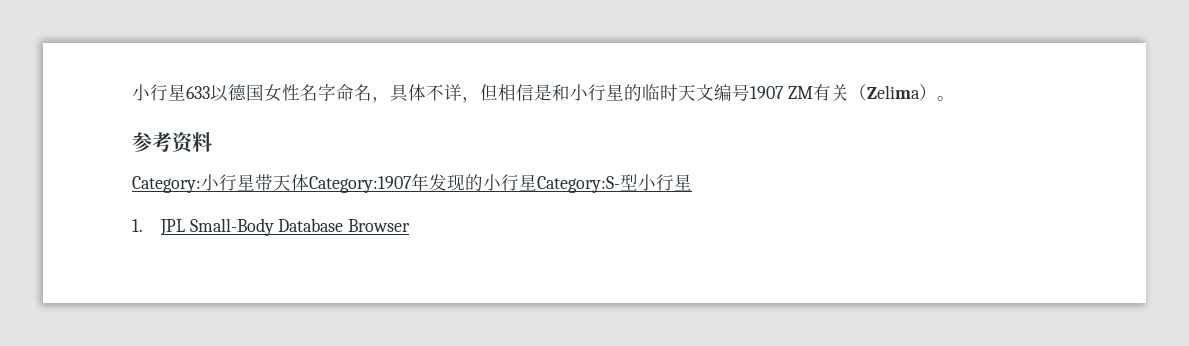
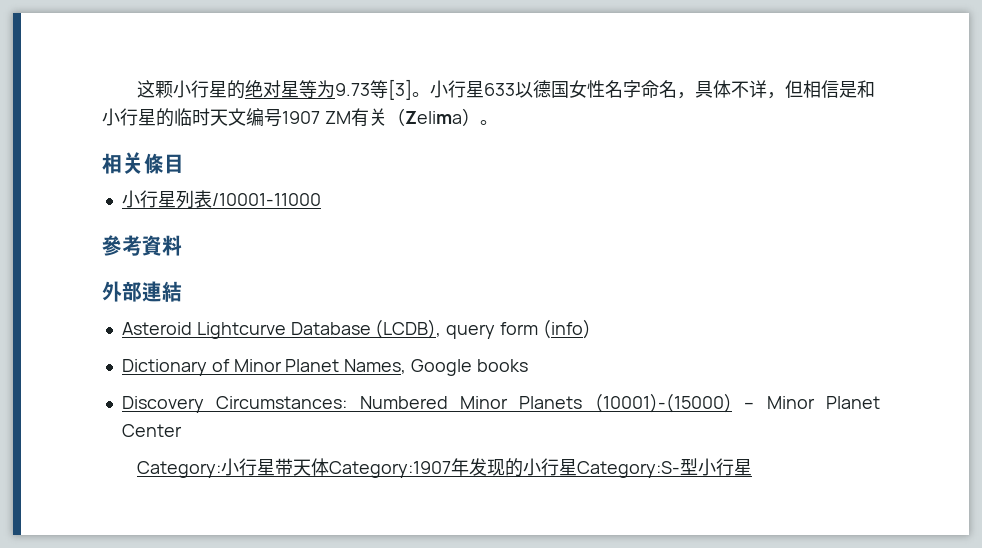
+ 这颗小行星的绝对星等为9.73等[3]。
- 参考资料
+ 相关條目
+ 小行星列表/10001-11000
+ 參考資料
+ 外部連結
+ Asteroid Lightcurve Database (LCDB), query form (info)
+ Dictionary of Minor Planet Names, Google books
+ Discovery Circumstances: Numbered Minor Planets (10001)-(15000) – Minor Planet Center
- 1. JPL Small-Body Database Browser

